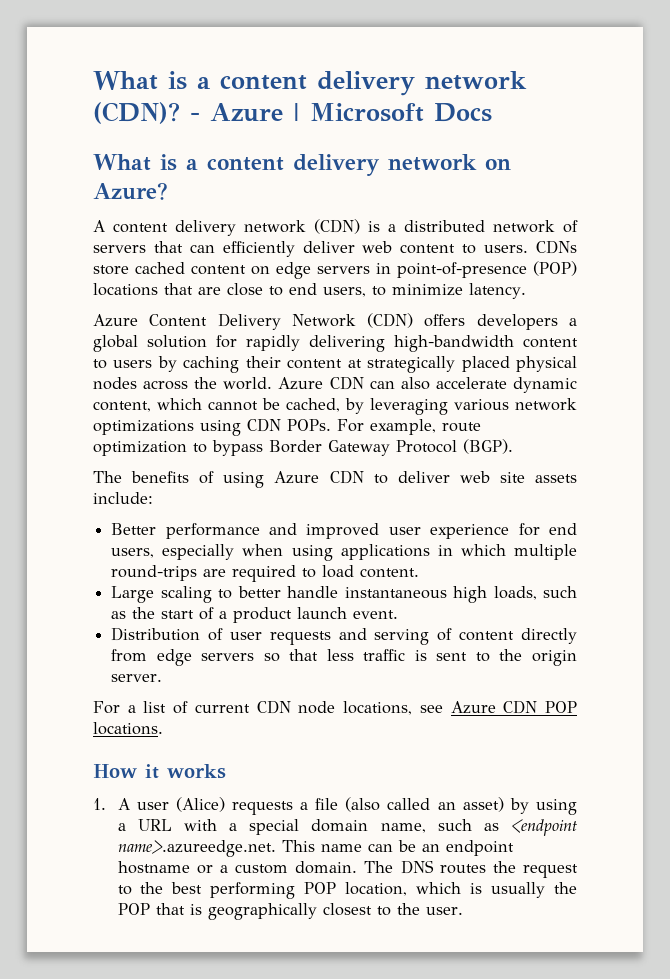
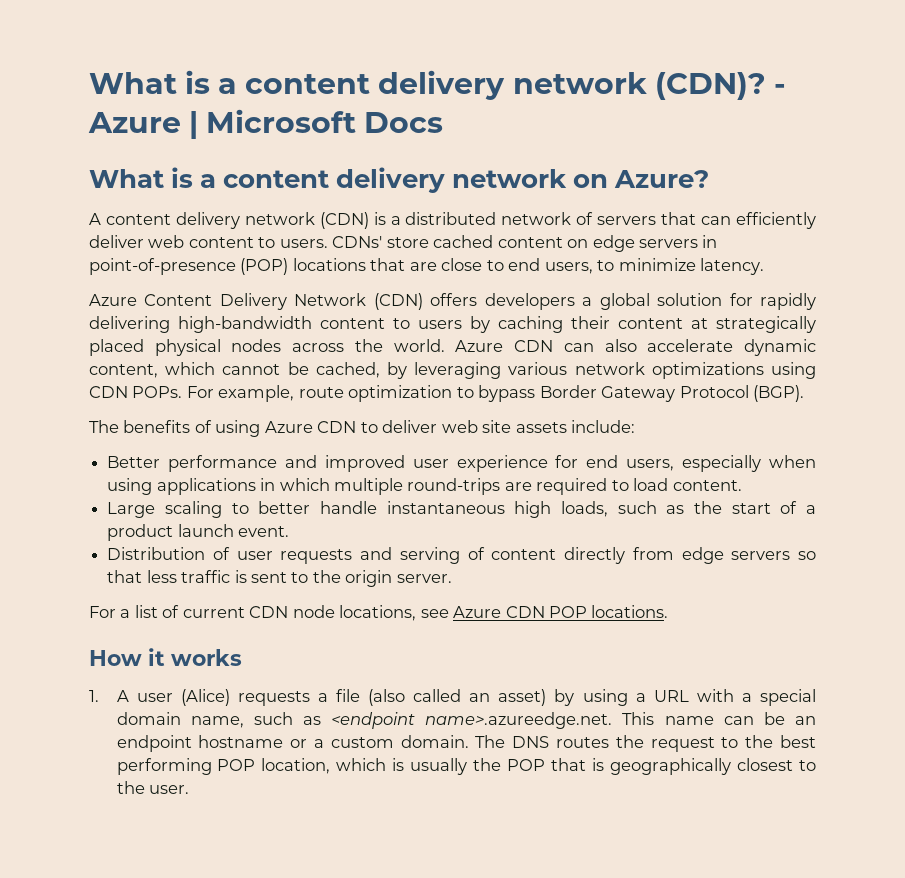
- CDNs store cached content on edge servers in point-of-presence (POP) locations that are close to end users, to minimize latency.
+ CDNs' store cached content on edge servers in point-of-presence (POP) locations that are close to end users, to minimize latency.

